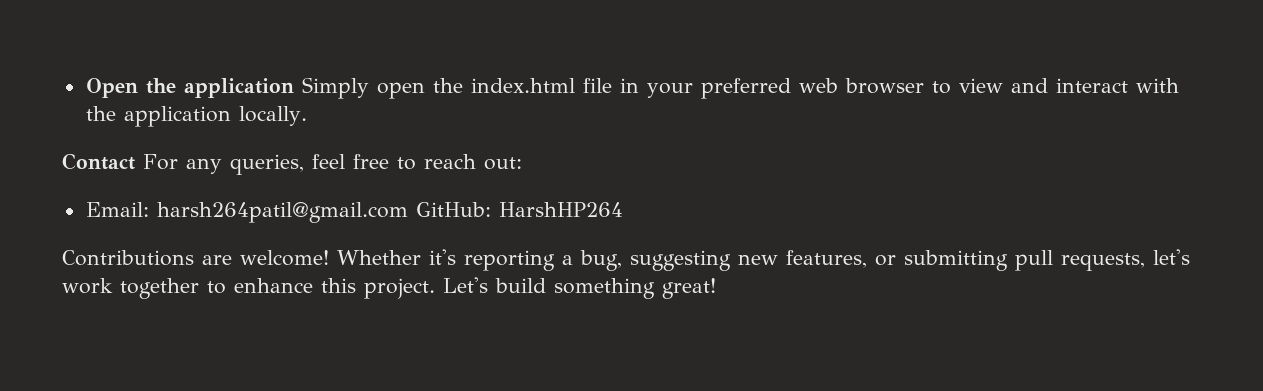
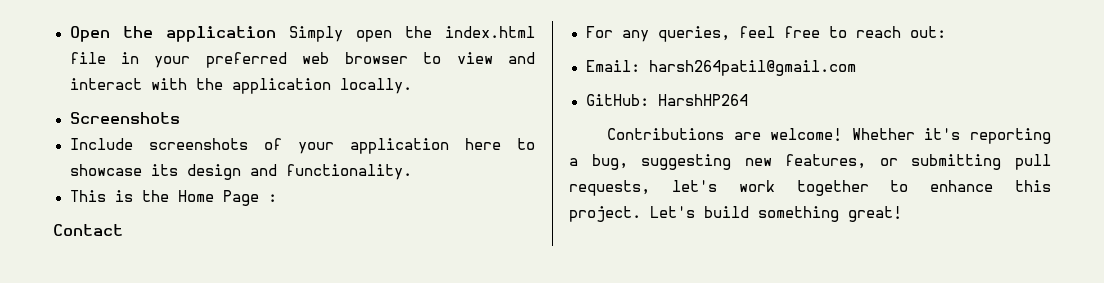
+ Screenshots
+ Include screenshots of your application here to showcase its design and functionality.
+ This is the Home Page :
- Contact For any queries, feel free to reach out:
+ Contact
+ For any queries, feel free to reach out:
- Email: harsh264patil@gmail.com GitHub: HarshHP264
+ Email: harsh264patil@gmail.com
+ GitHub: HarshHP264

